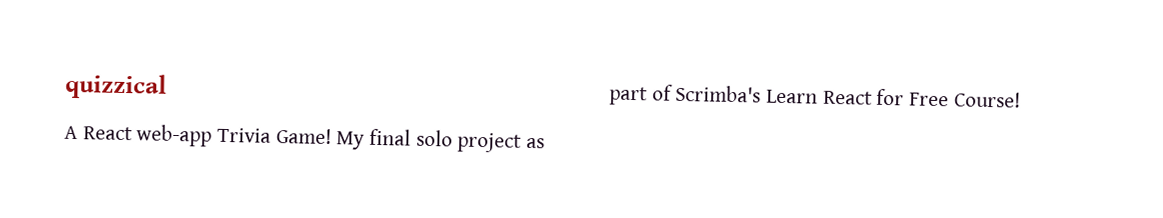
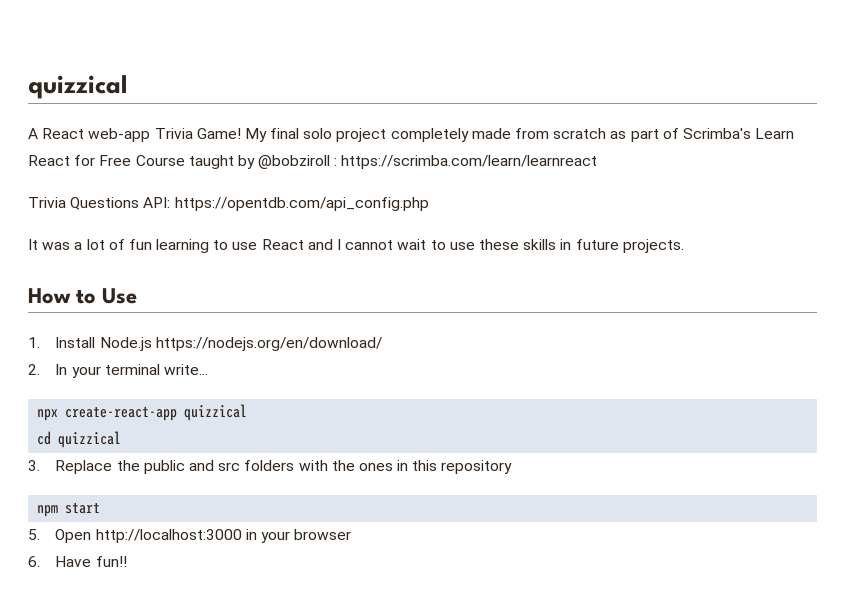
- My final solo project as part of Scrimba's Learn React for Free Course!
+ My final solo project completely made from scratch as part of Scrimba's Learn React for Free Course taught by @bobziroll : https://scrimba.com/learn/learnreact
+ Trivia Questions API: https://opentdb.com/api_config.php
+ It was a lot of fun learning to use React and I cannot wait to use these skills in future projects.
+ How to Use
+ 1. Install Node.js https://nodejs.org/en/download/
+ 2. In your terminal write...
+ npx create-react-app quizzical
+ cd quizzical
+ 3. Replace the public and src folders with the ones in this repository
+ npm start
+ 5. Open http://localhost:3000 in your browser
+ 6. Have fun!!

